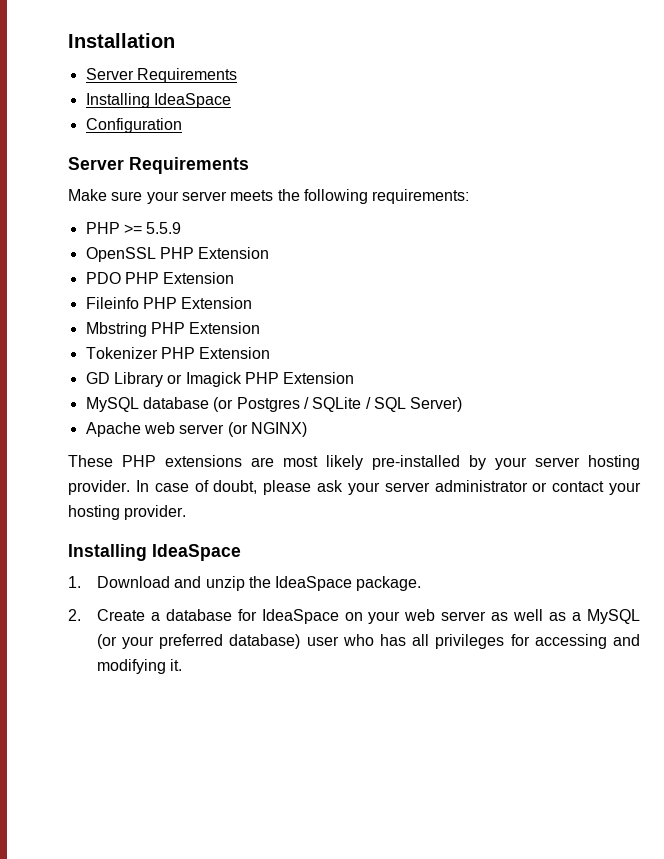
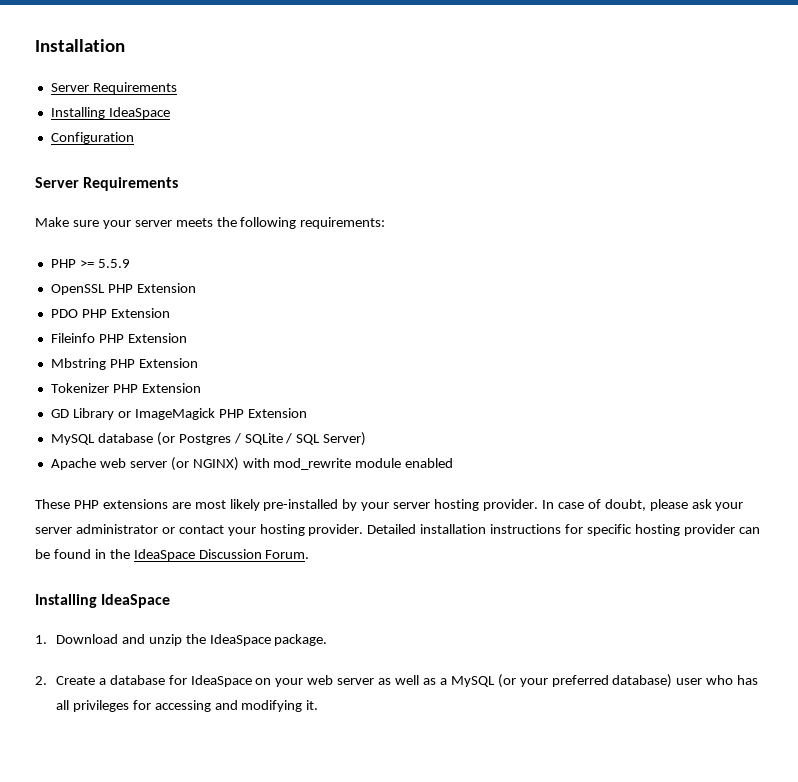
- GD Library or Imagick PHP Extension
+ GD Library or ImageMagick PHP Extension
- Apache web server (or NGINX)
+ Apache web server (or NGINX) with mod_rewrite module enabled
+ Detailed installation instructions for specific hosting provider can be found in the IdeaSpace Discussion Forum.

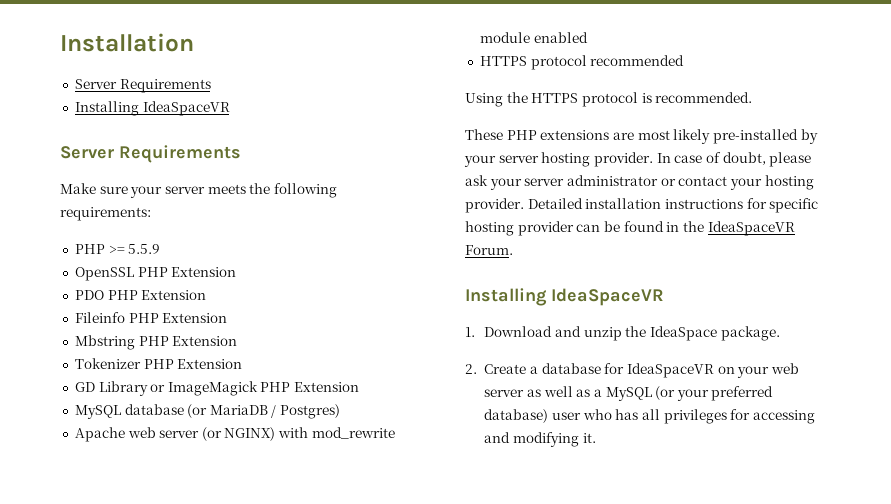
  Installation
  Server Requirements
- Installing IdeaSpace
- Configuration
+ Installing IdeaSpaceVR
- MySQL database (or Postgres / SQLite / SQL Server)
+ MySQL database (or MariaDB / Postgres)
+ HTTPS protocol recommended
+ Using the HTTPS protocol is recommended.
- Detailed installation instructions for specific hosting provider can be found in the IdeaSpace Discussion Forum.
- Installing IdeaSpace
+ Detailed installation instructions for specific hosting provider can be found in the IdeaSpaceVR Forum.
+ Installing IdeaSpaceVR
- 2. Create a database for IdeaSpace on your web server as well as a MySQL (or your preferred database) user who has all privileges for accessing and modifying it.
+ 2. Create a database for IdeaSpaceVR on your web server as well as a MySQL (or your preferred database) user who has all privileges for accessing and modifying it.

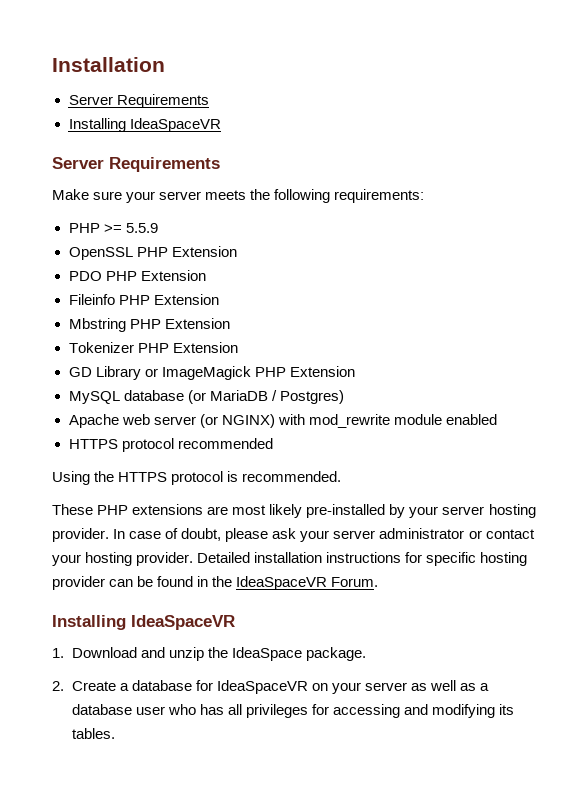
- 2. Create a database for IdeaSpaceVR on your web server as well as a MySQL (or your preferred database) user who has all privileges for accessing and modifying it.
+ 2. Create a database for IdeaSpaceVR on your server as well as a database user who has all privileges for accessing and modifying its tables.

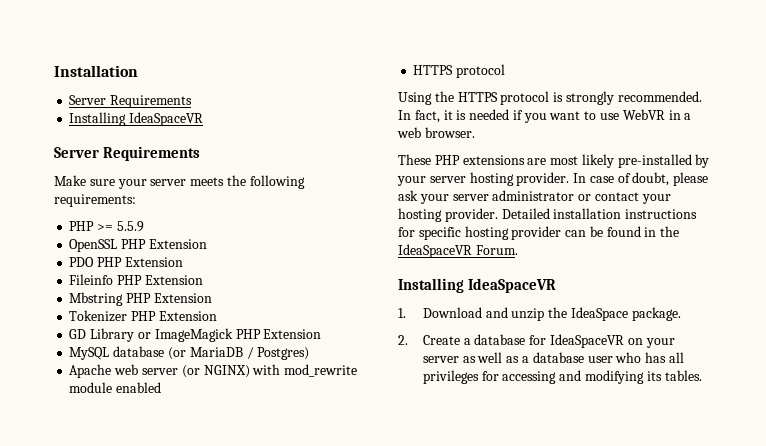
  Apache web server (or NGINX) with mod_rewrite module enabled
- HTTPS protocol recommended
+ HTTPS protocol
- Using the HTTPS protocol is recommended.
+ Using the HTTPS protocol is strongly recommended. In fact, it is needed if you want to use WebVR in a web browser.

